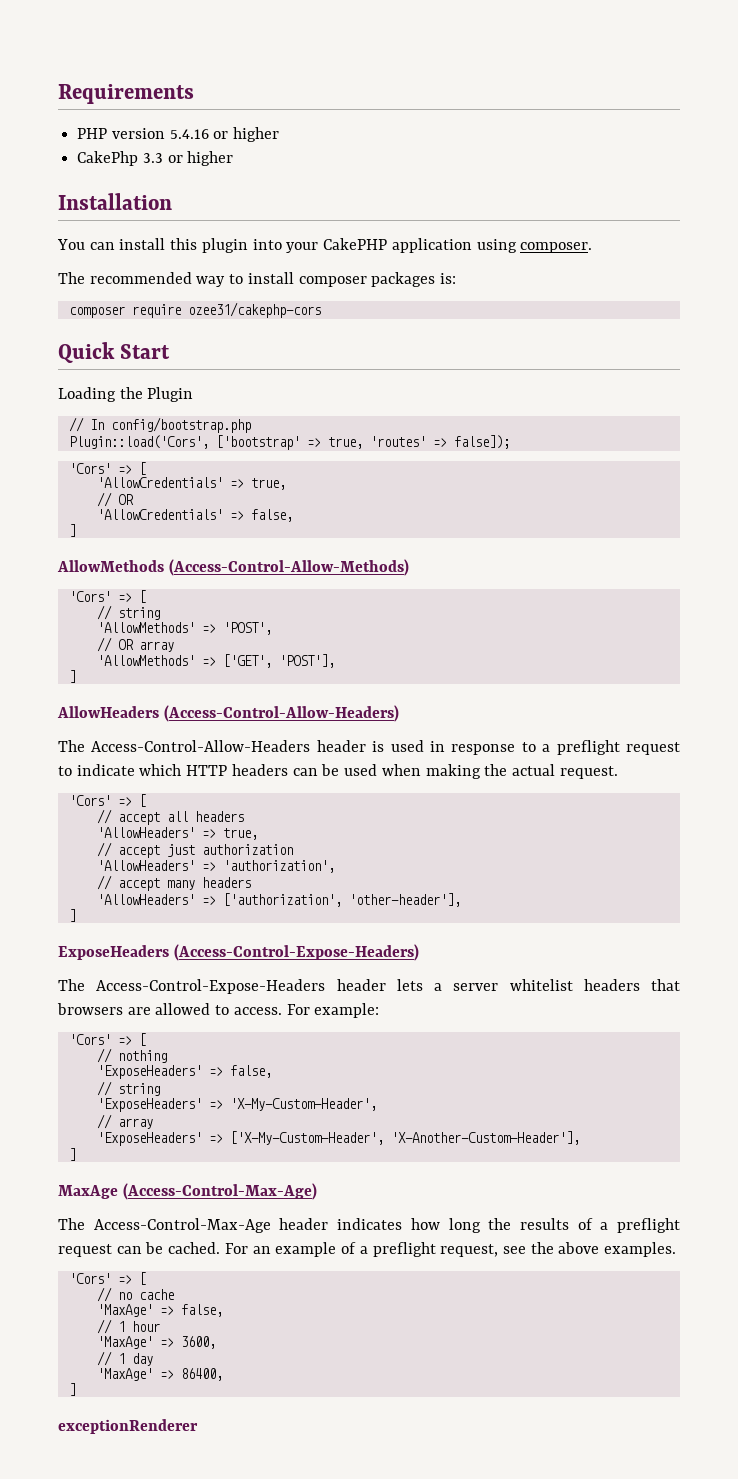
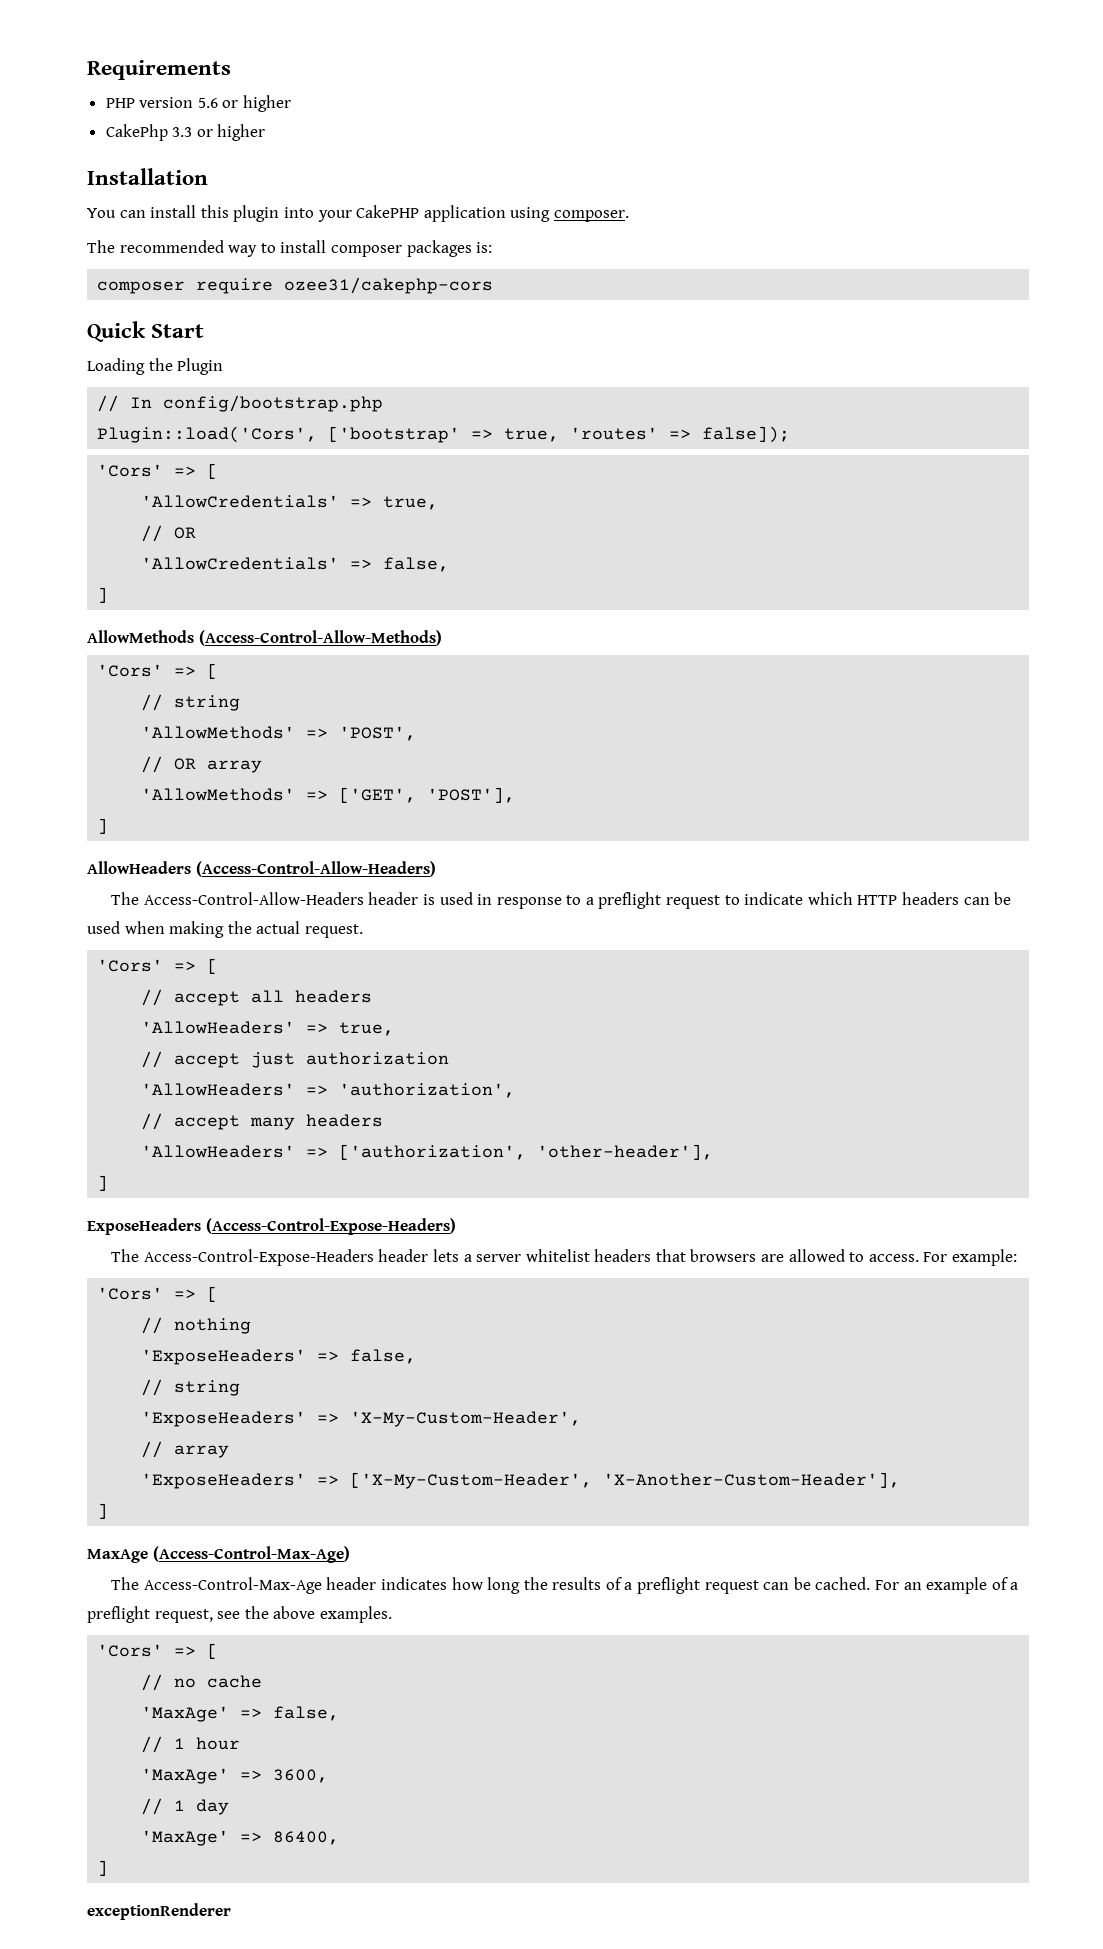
- PHP version 5.4.16 or higher
+ PHP version 5.6 or higher

